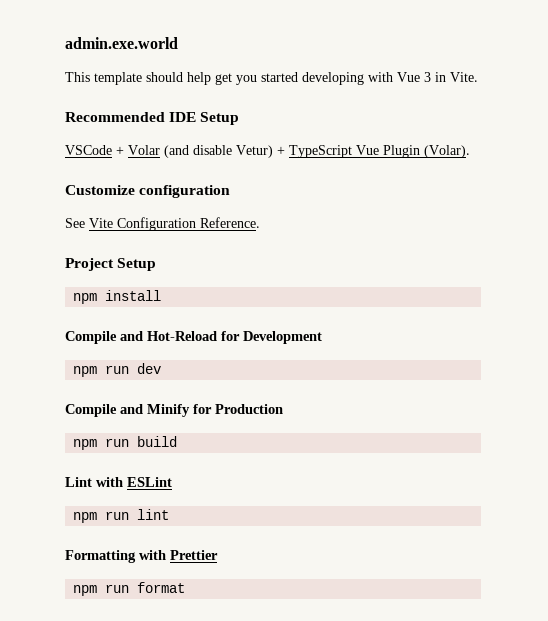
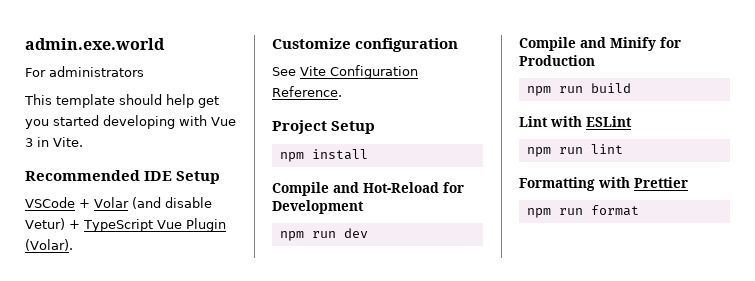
+ For administrators

